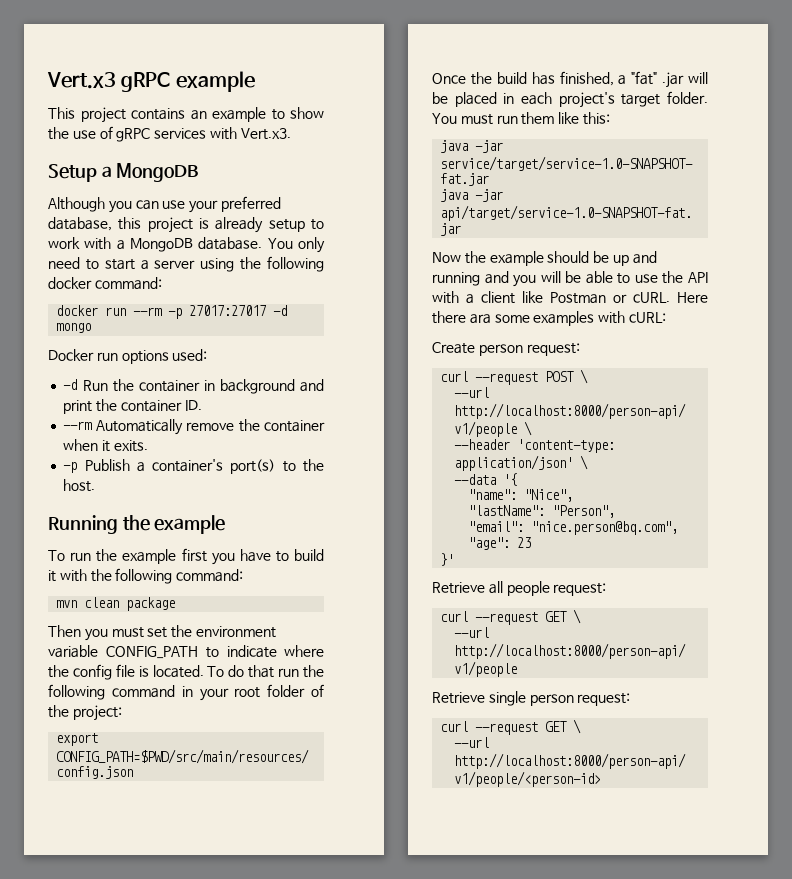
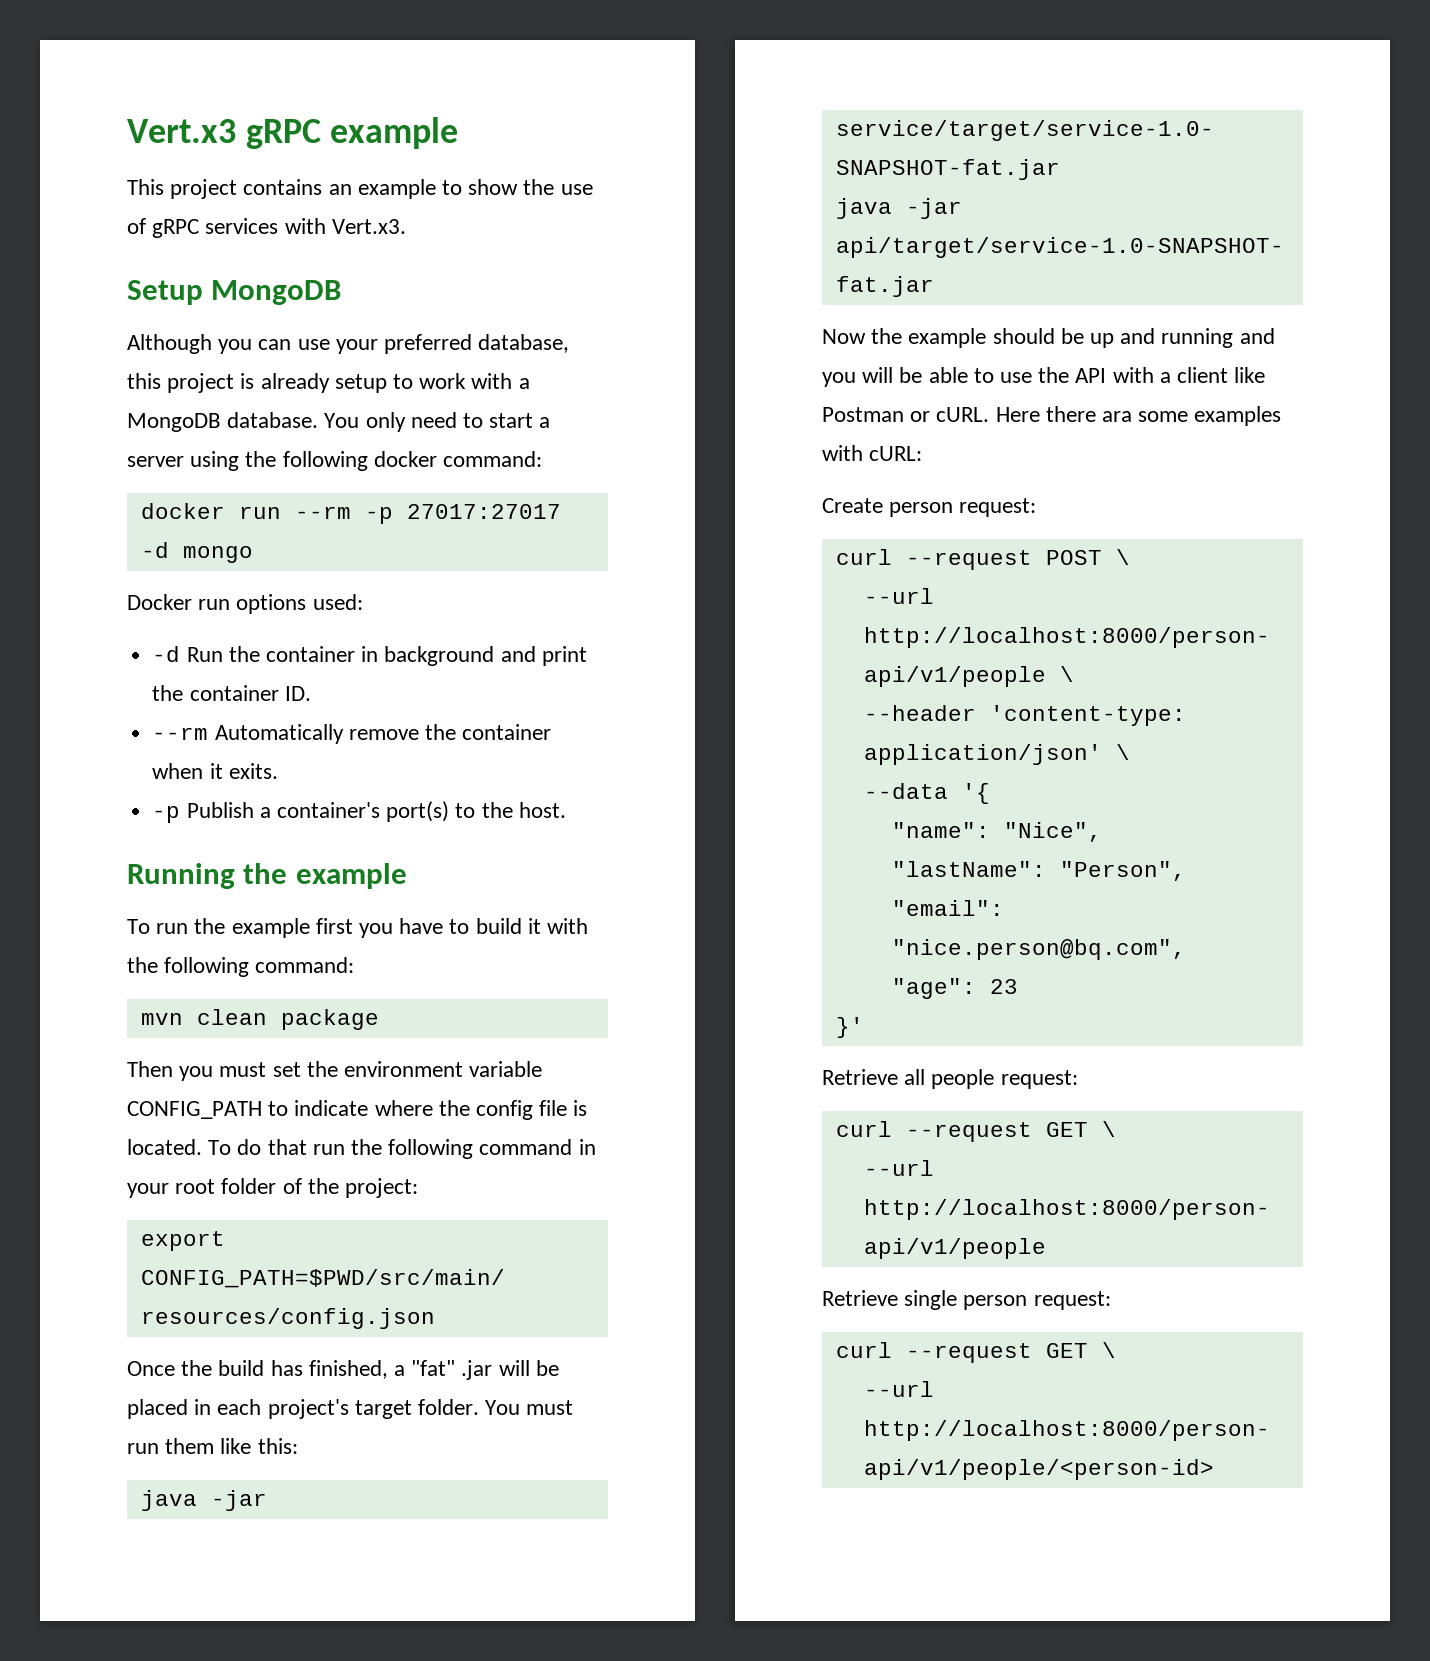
- Setup a MongoDB
+ Setup MongoDB

